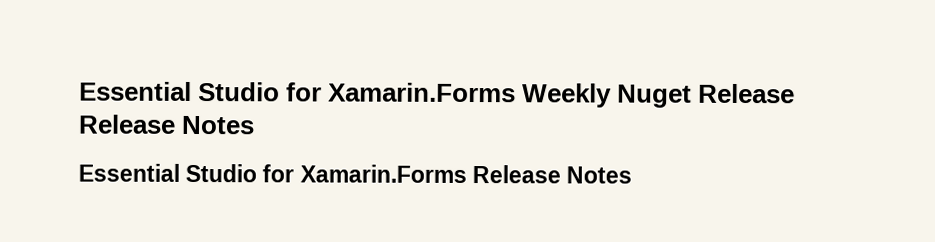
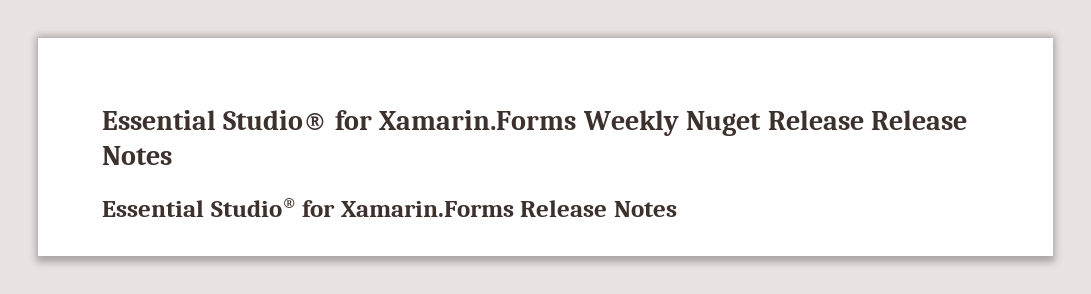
- Essential Studio for Xamarin.Forms Weekly Nuget Release Release Notes
+ Essential Studio® for Xamarin.Forms Weekly Nuget Release Release Notes
- Essential Studio for Xamarin.Forms Release Notes
+ Essential Studio® for Xamarin.Forms Release Notes

